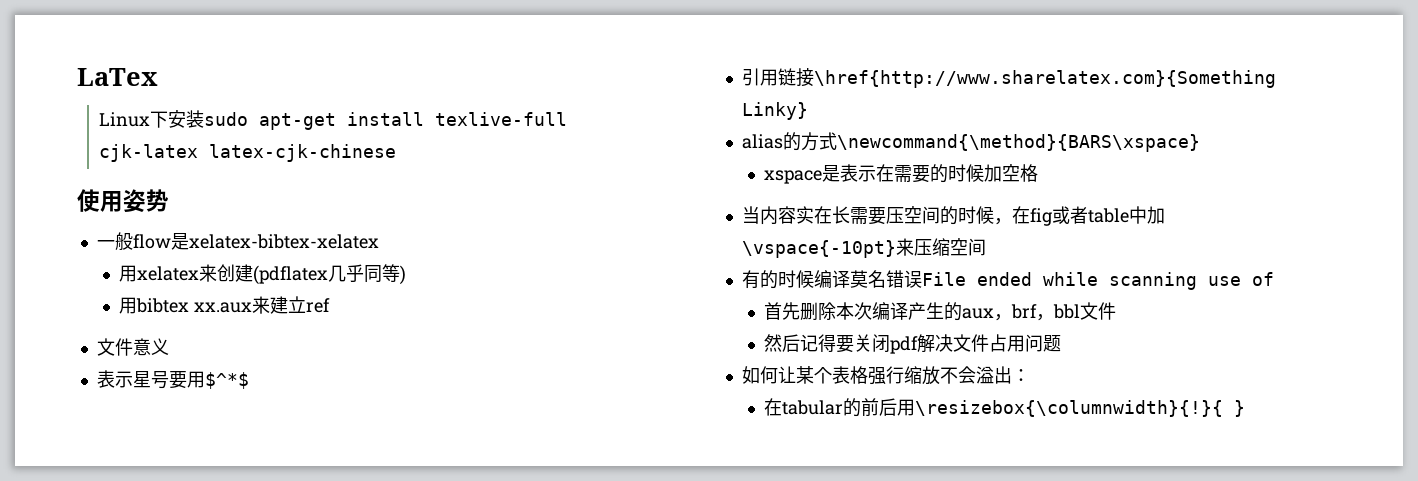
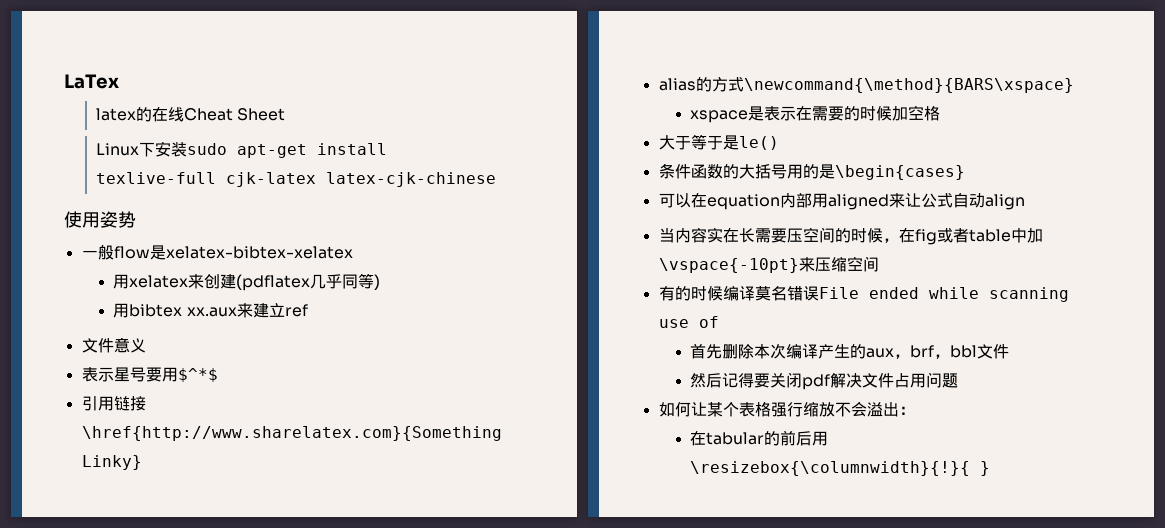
+ latex的在线Cheat Sheet
+ 大于等于是le()
+ 条件函数的大括号用的是\begin{cases}
+ 可以在equation内部用aligned来让公式自动align

